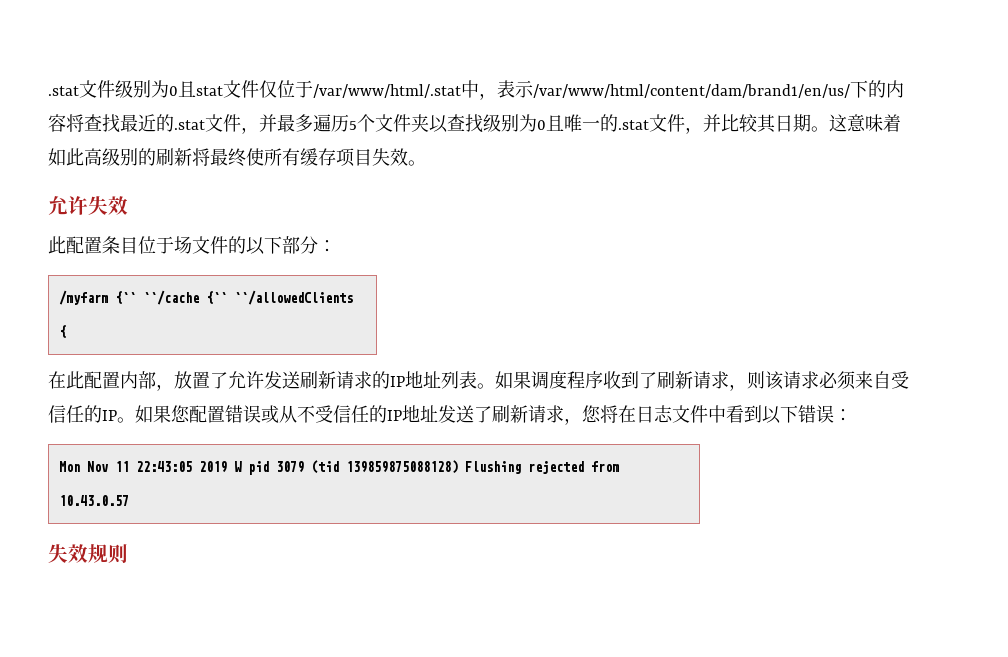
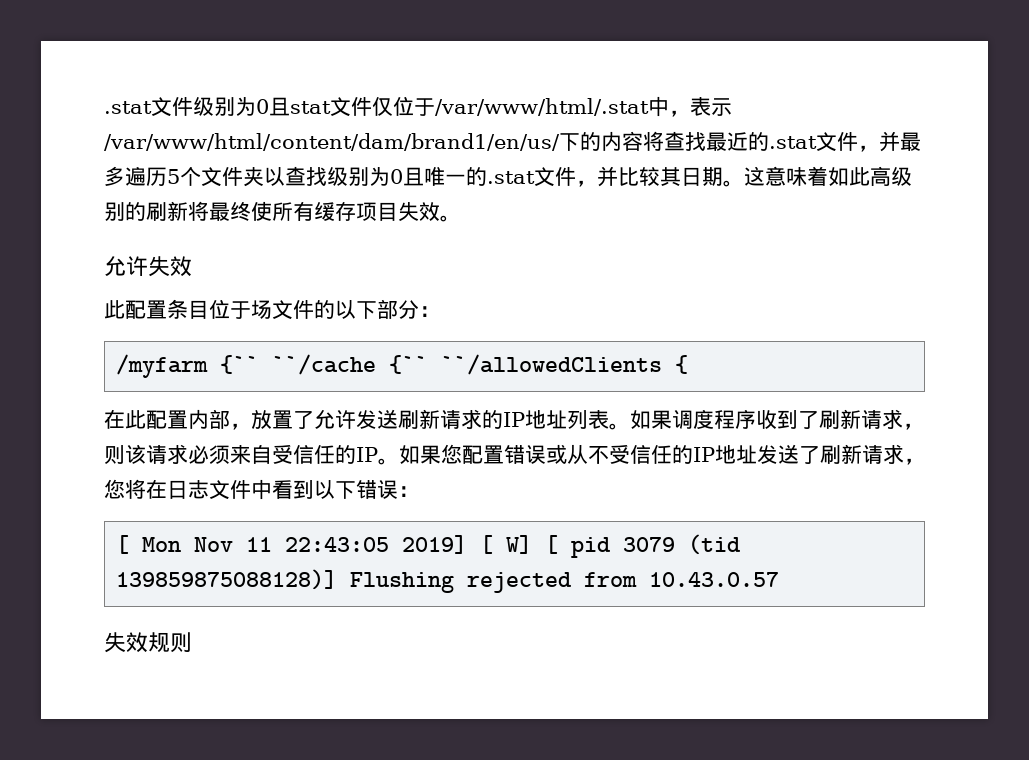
- Mon Nov 11 22:43:05 2019 W pid 3079 (tid 139859875088128) Flushing rejected from 10.43.0.57
+ [ Mon Nov 11 22:43:05 2019] [ W] [ pid 3079 (tid 139859875088128)] Flushing rejected from 10.43.0.57

